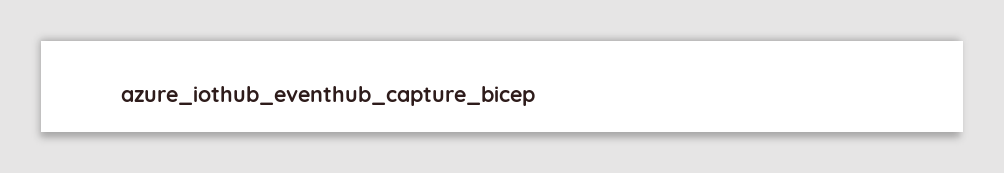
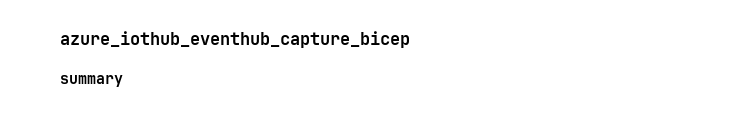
+ summary

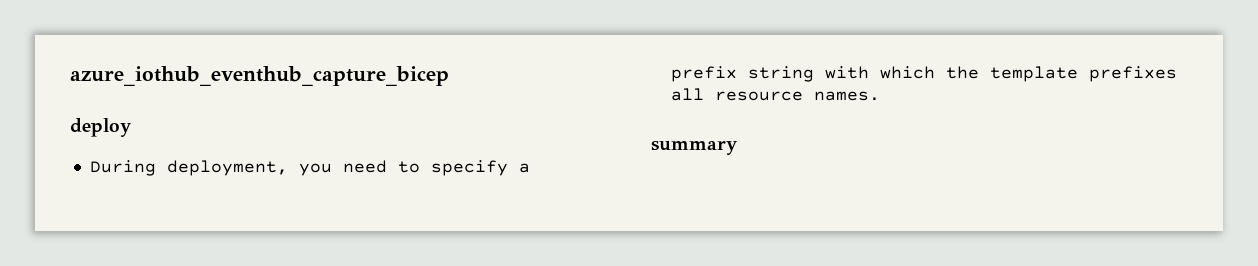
+ deploy
+ During deployment, you need to specify a prefix string with which the template prefixes all resource names.

